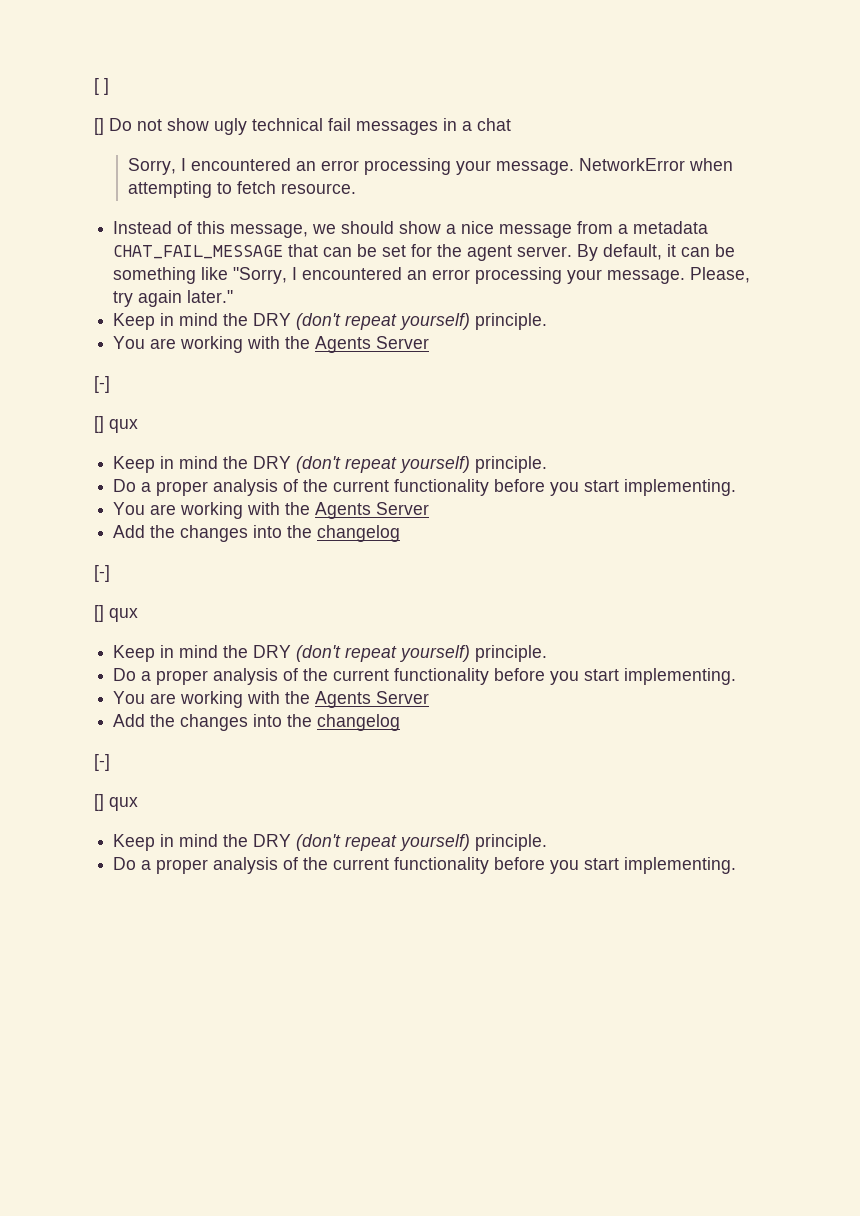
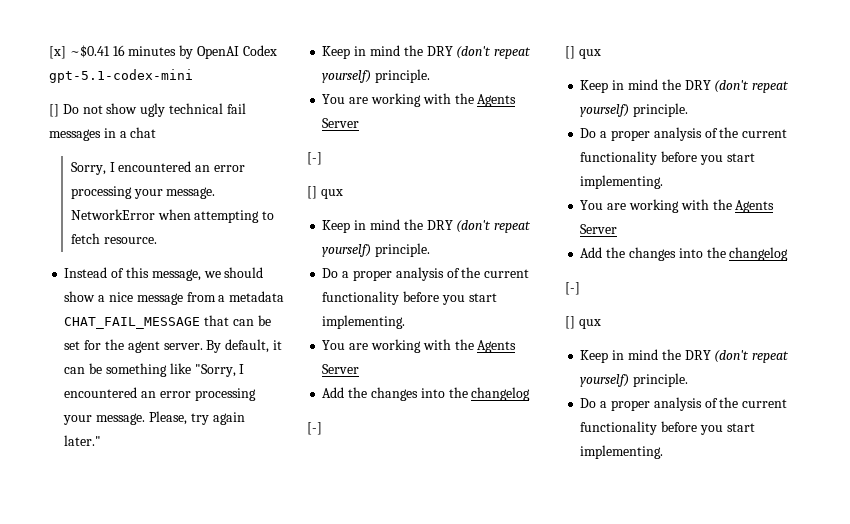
- [ ]
+ [x] ~$0.41 16 minutes by OpenAI Codex gpt-5.1-codex-mini

